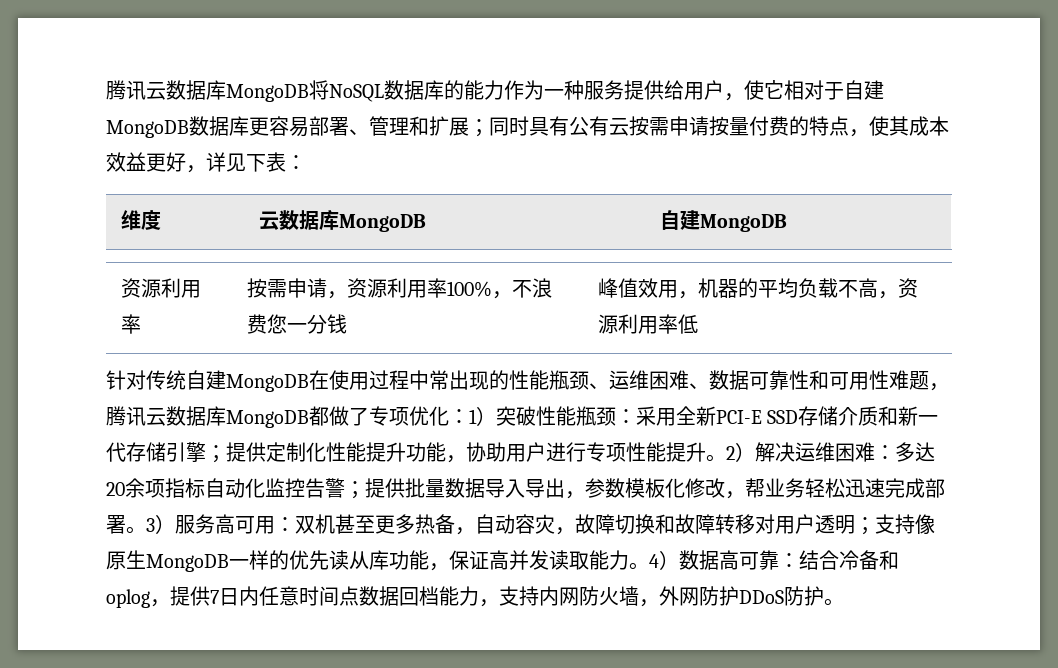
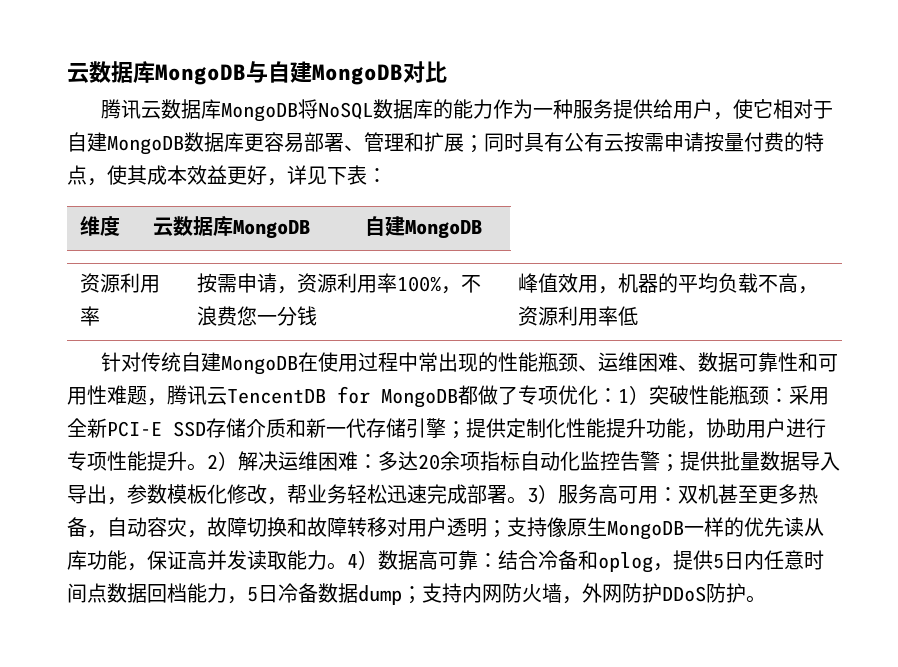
+ 云数据库MongoDB与自建MongoDB对比
- 针对传统自建MongoDB在使用过程中常出现的性能瓶颈、运维困难、数据可靠性和可用性难题，腾讯云数据库MongoDB都做了专项优化：1）突破性能瓶颈：采用全新PCI-E SSD存储介质和新一代存储引擎；提供定制化性能提升功能，协助用户进行专项性能提升。
+ 针对传统自建MongoDB在使用过程中常出现的性能瓶颈、运维困难、数据可靠性和可用性难题，腾讯云TencentDB for MongoDB都做了专项优化：1）突破性能瓶颈：采用全新PCI-E SSD存储介质和新一代存储引擎；提供定制化性能提升功能，协助用户进行专项性能提升。
- 4）数据高可靠：结合冷备和oplog，提供7日内任意时间点数据回档能力，支持内网防火墙，外网防护DDoS防护。
+ 4）数据高可靠：结合冷备和oplog，提供5日内任意时间点数据回档能力，5日冷备数据dump；支持内网防火墙，外网防护DDoS防护。

